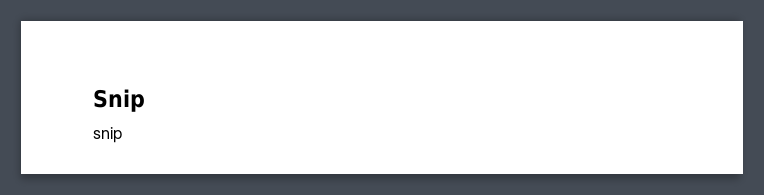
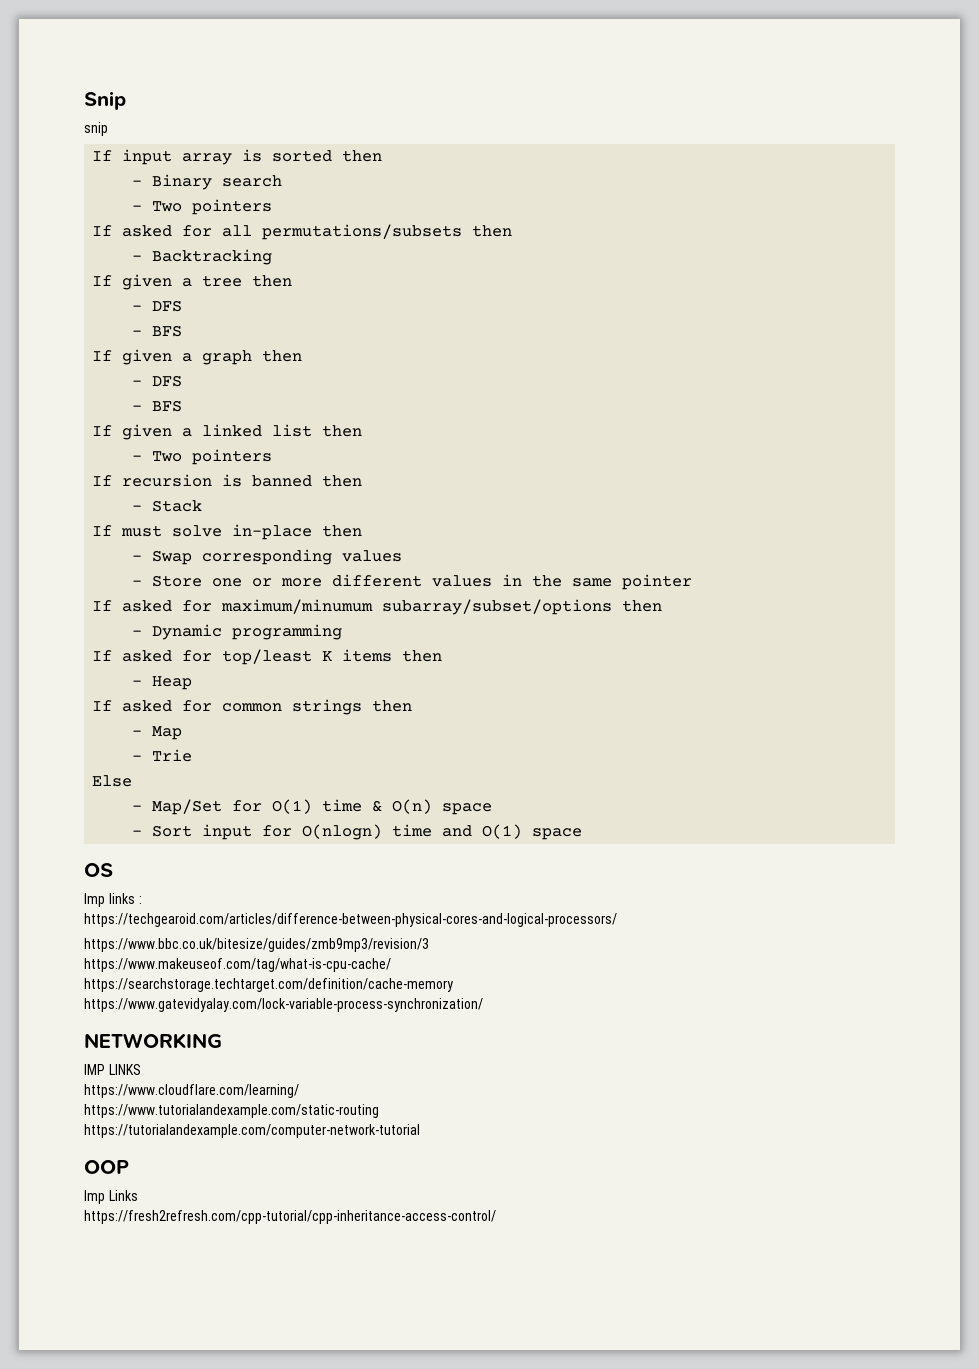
+ If input array is sorted then
+ - Binary search
+ - Two pointers
+ If asked for all permutations/subsets then
+ - Backtracking
+ If given a tree then
+ - DFS
+ - BFS
+ If given a graph then
+ - DFS
+ - BFS
+ If given a linked list then
+ - Two pointers
+ If recursion is banned then
+ - Stack
+ If must solve in-place then
+ - Swap corresponding values
+ - Store one or more different values in the same pointer
+ If asked for maximum/minumum subarray/subset/options then
+ - Dynamic programming
+ If asked for top/least K items then
+ - Heap
+ If asked for common strings then
+ - Map
+ - Trie
+ Else
+ - Map/Set for O(1) time & O(n) space
+ - Sort input for O(nlogn) time and O(1) space
+ OS
+ Imp links :
+ https://techgearoid.com/articles/difference-between-physical-cores-and-logical-processors/
+ https://www.bbc.co.uk/bitesize/guides/zmb9mp3/revision/3
+ https://www.makeuseof.com/tag/what-is-cpu-cache/
+ https://searchstorage.techtarget.com/definition/cache-memory
+ https://www.gatevidyalay.com/lock-variable-process-synchronization/
+ NETWORKING
+ IMP LINKS
+ https://www.cloudflare.com/learning/
+ https://www.tutorialandexample.com/static-routing
+ https://tutorialandexample.com/computer-network-tutorial
+ OOP
+ Imp Links
+ https://fresh2refresh.com/cpp-tutorial/cpp-inheritance-access-control/

